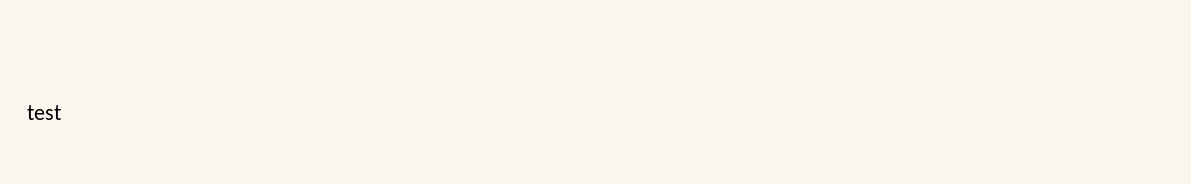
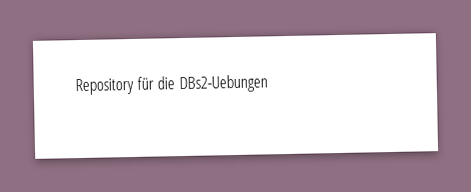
- test
+ Repository für die DBs2-Uebungen

